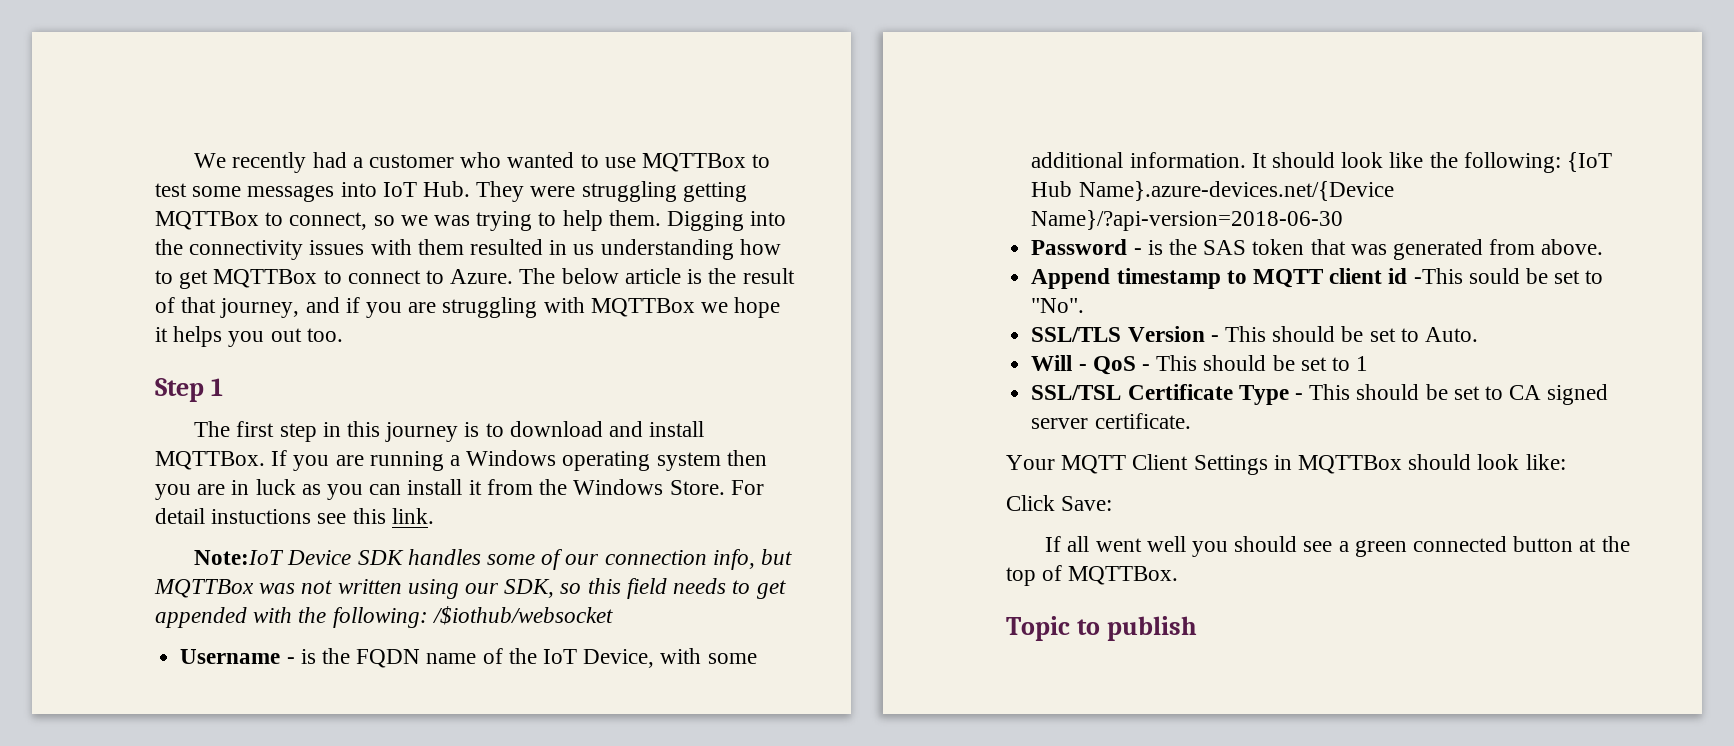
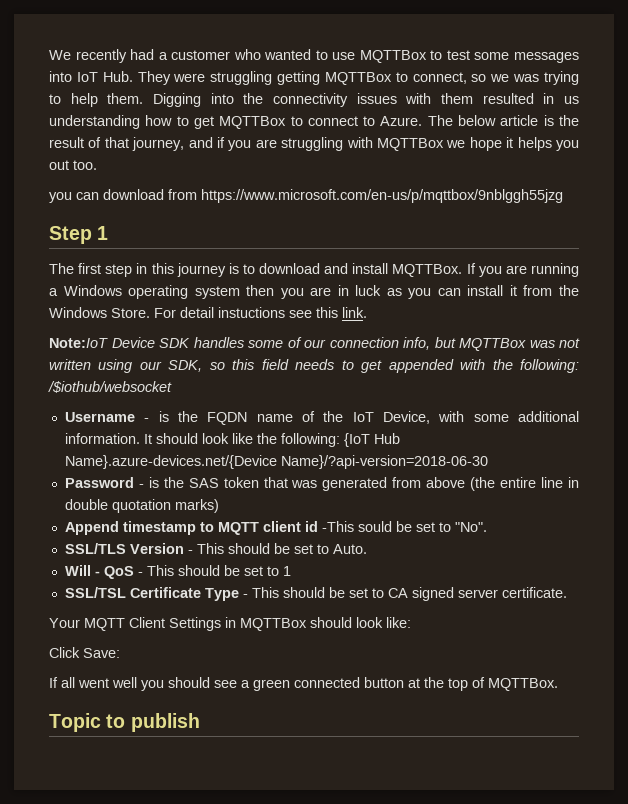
+ you can download from https://www.microsoft.com/en-us/p/mqttbox/9nblggh55jzg
- Password - is the SAS token that was generated from above.
+ Password - is the SAS token that was generated from above (the entire line in double quotation marks)

